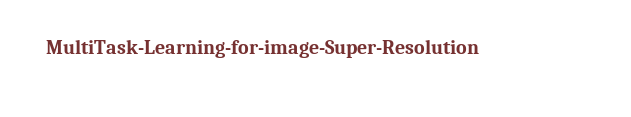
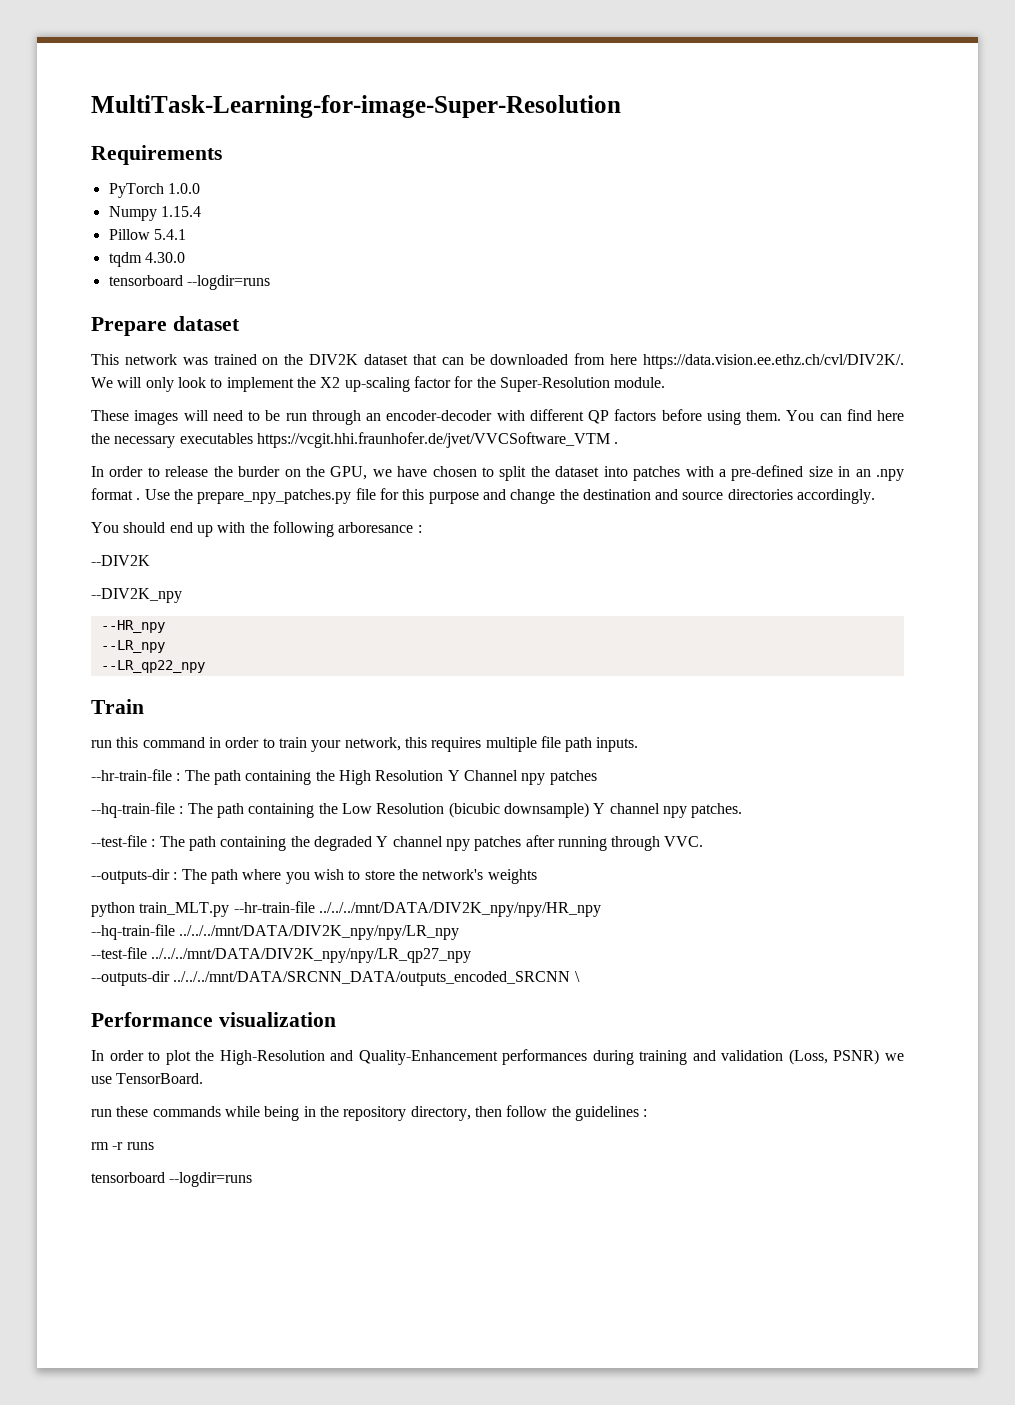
+ Requirements
+ PyTorch 1.0.0
+ Numpy 1.15.4
+ Pillow 5.4.1
+ tqdm 4.30.0
+ tensorboard --logdir=runs
+ Prepare dataset
+ This network was trained on the DIV2K dataset that can be downloaded from here https://data.vision.ee.ethz.ch/cvl/DIV2K/. We will only look to implement the X2 up-scaling factor for the Super-Resolution module.
+ These images will need to be run through an encoder-decoder with different QP factors before using them. You can find here the necessary executables https://vcgit.hhi.fraunhofer.de/jvet/VVCSoftware_VTM .
+ In order to release the burder on the GPU, we have chosen to split the dataset into patches with a pre-defined size in an .npy format . Use the prepare_npy_patches.py file for this purpose and change the destination and source directories accordingly.
+ You should end up with the following arboresance :
+ --DIV2K
+ --DIV2K_npy
+ --HR_npy
+ --LR_npy
+ --LR_qp22_npy
+ Train
+ run this command in order to train your network, this requires multiple file path inputs.
+ --hr-train-file : The path containing the High Resolution Y Channel npy patches
+ --hq-train-file : The path containing the Low Resolution (bicubic downsample) Y channel npy patches.
+ --test-file : The path containing the degraded Y channel npy patches after running through VVC.
+ --outputs-dir : The path where you wish to store the network's weights
+ python train_MLT.py --hr-train-file ../../../mnt/DATA/DIV2K_npy/npy/HR_npy
+ --hq-train-file ../../../mnt/DATA/DIV2K_npy/npy/LR_npy
+ --test-file ../../../mnt/DATA/DIV2K_npy/npy/LR_qp27_npy
+ --outputs-dir ../../../mnt/DATA/SRCNN_DATA/outputs_encoded_SRCNN \
+ Performance visualization
+ In order to plot the High-Resolution and Quality-Enhancement performances during training and validation (Loss, PSNR) we use TensorBoard.
+ run these commands while being in the repository directory, then follow the guidelines :
+ rm -r runs
+ tensorboard --logdir=runs

